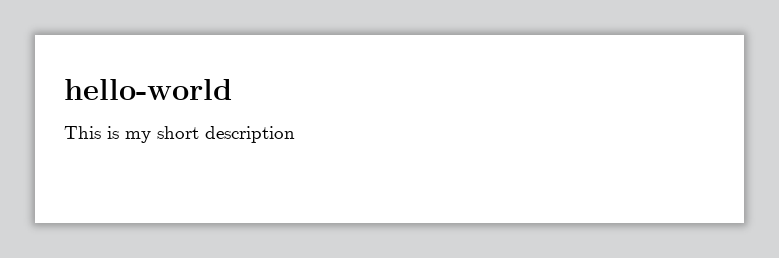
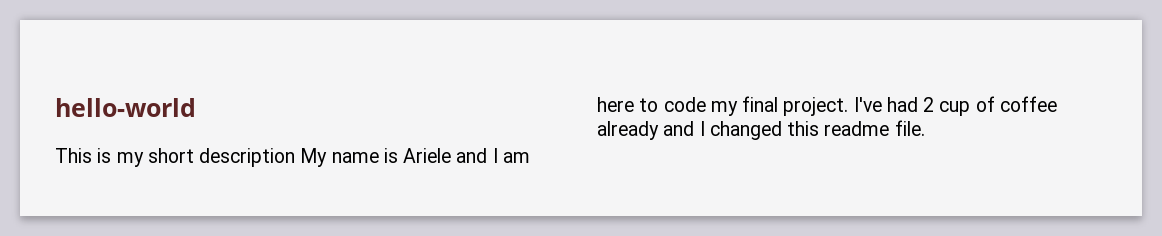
- This is my short description
+ This is my short description My name is Ariele and I am here to code my final project. I've had 2 cup of coffee already and I changed this readme file.

